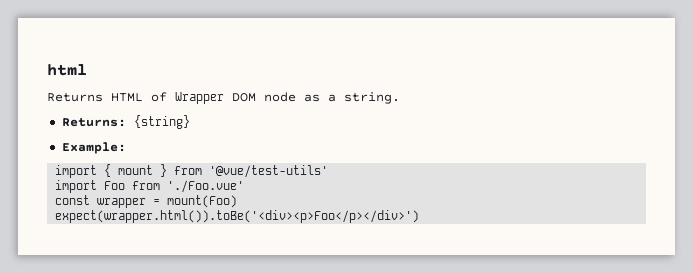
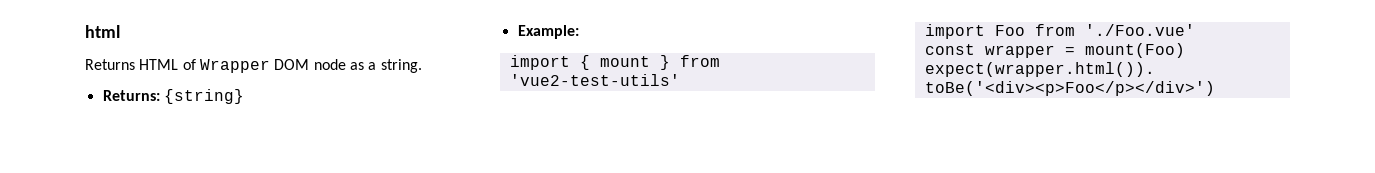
- import { mount } from '@vue/test-utils'
+ import { mount } from 'vue2-test-utils'

